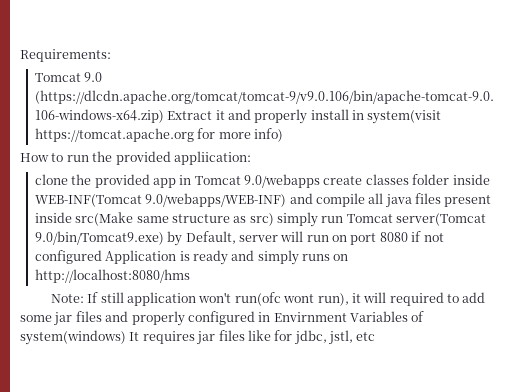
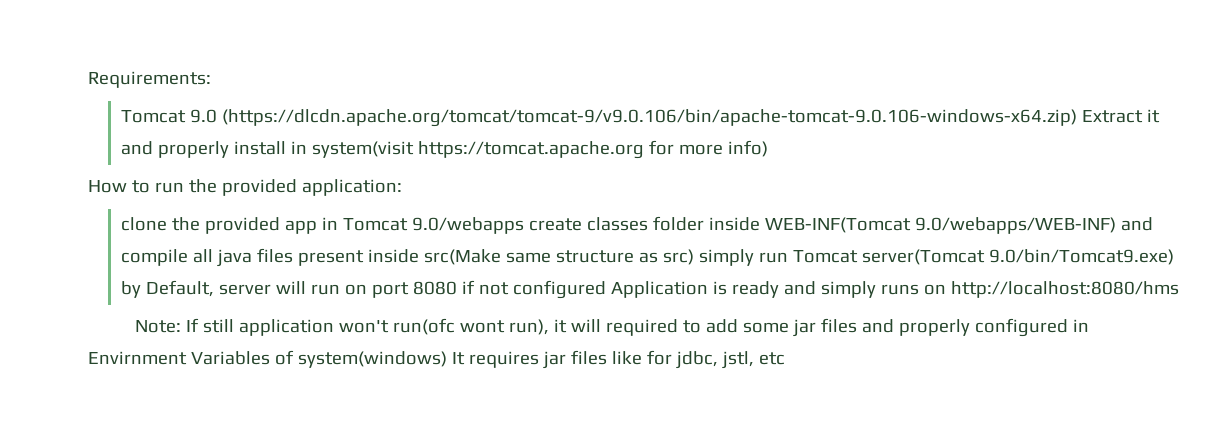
- How to run the provided appliication:
+ How to run the provided application:

